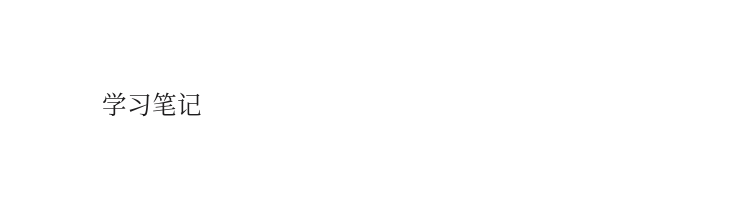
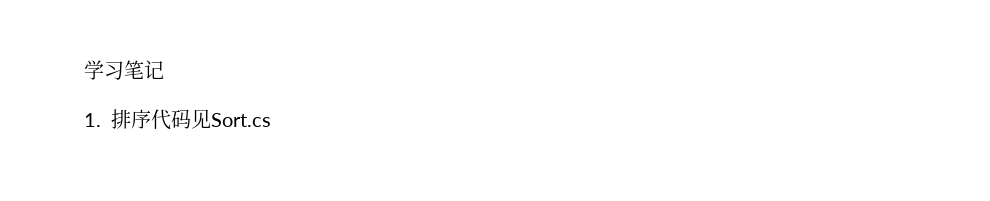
+ 1.排序代码见Sort.cs

